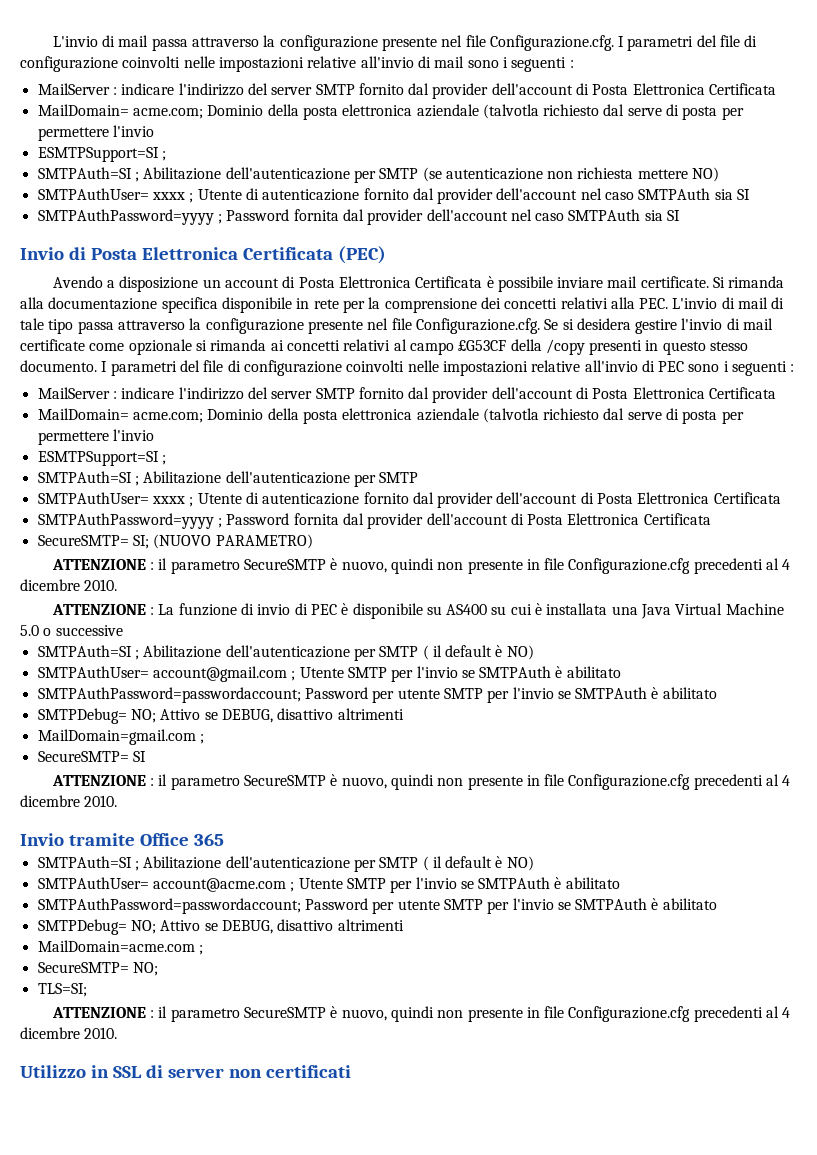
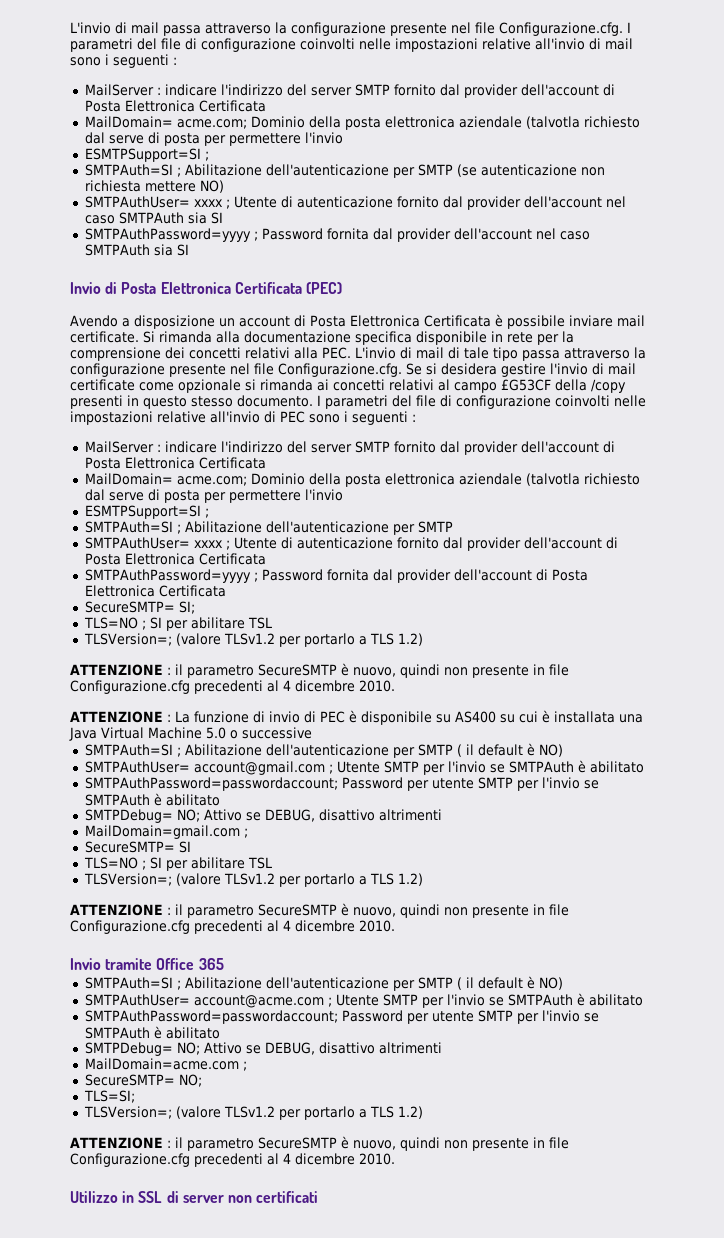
- SecureSMTP= SI; (NUOVO PARAMETRO)
+ SecureSMTP= SI;
+ TLS=NO ; SI per abilitare TSL
+ TLSVersion=; (valore TLSv1.2 per portarlo a TLS 1.2)
  SecureSMTP= SI
+ TLS=NO ; SI per abilitare TSL
+ TLSVersion=; (valore TLSv1.2 per portarlo a TLS 1.2)
  TLS=SI;
+ TLSVersion=; (valore TLSv1.2 per portarlo a TLS 1.2)

